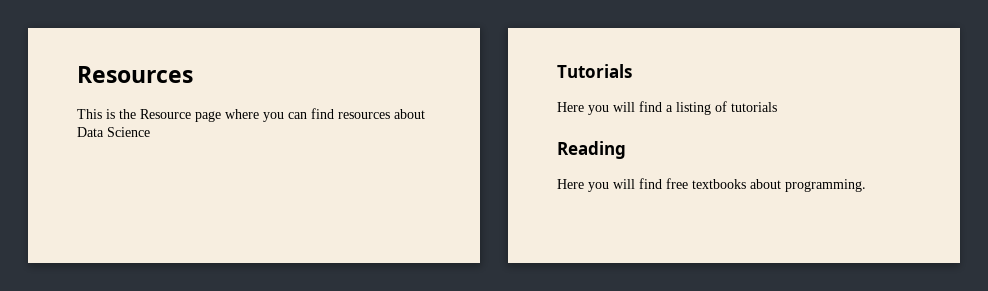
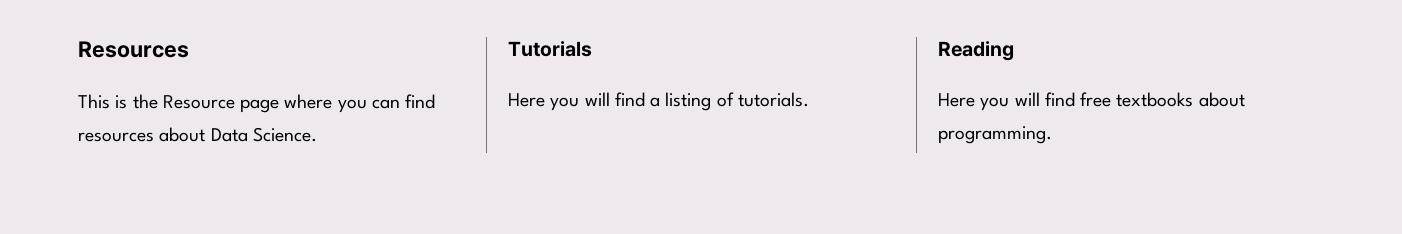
- This is the Resource page where you can find resources about Data Science
+ This is the Resource page where you can find resources about Data Science.
- Here you will find a listing of tutorials
+ Here you will find a listing of tutorials.

